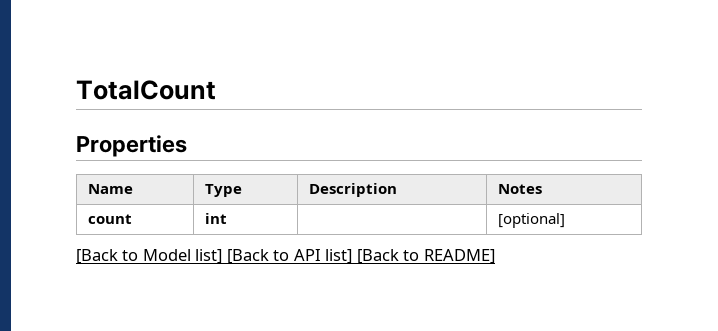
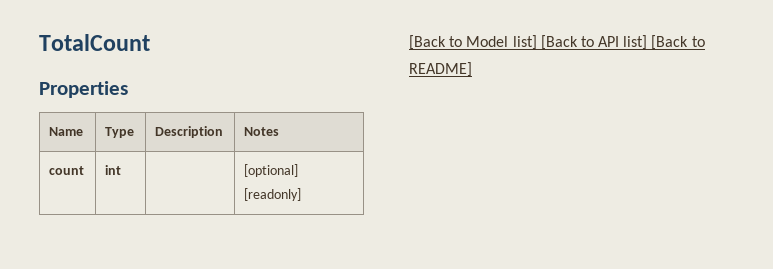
- count | int | | [optional]
+ count | int | | [optional] [readonly]

